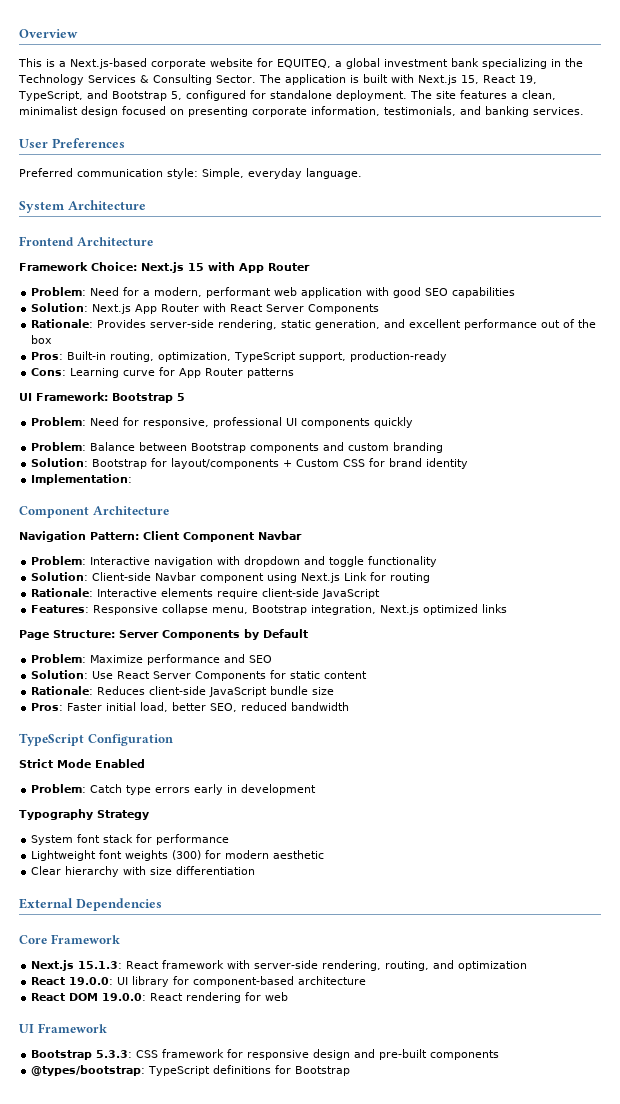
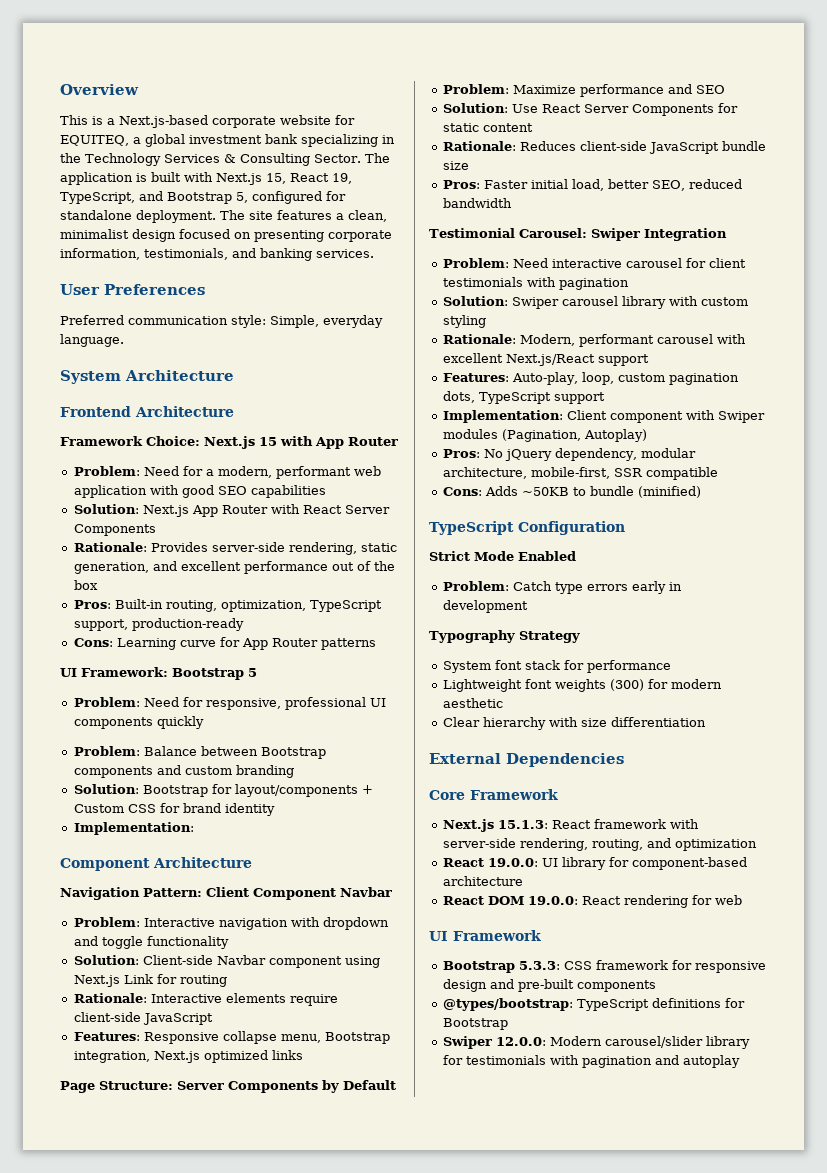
+ Testimonial Carousel: Swiper Integration
+ Problem: Need interactive carousel for client testimonials with pagination
+ Solution: Swiper carousel library with custom styling
+ Rationale: Modern, performant carousel with excellent Next.js/React support
+ Features: Auto-play, loop, custom pagination dots, TypeScript support
+ Implementation: Client component with Swiper modules (Pagination, Autoplay)
+ Pros: No jQuery dependency, modular architecture, mobile-first, SSR compatible
+ Cons: Adds ~50KB to bundle (minified)
+ Swiper 12.0.0: Modern carousel/slider library for testimonials with pagination and autoplay

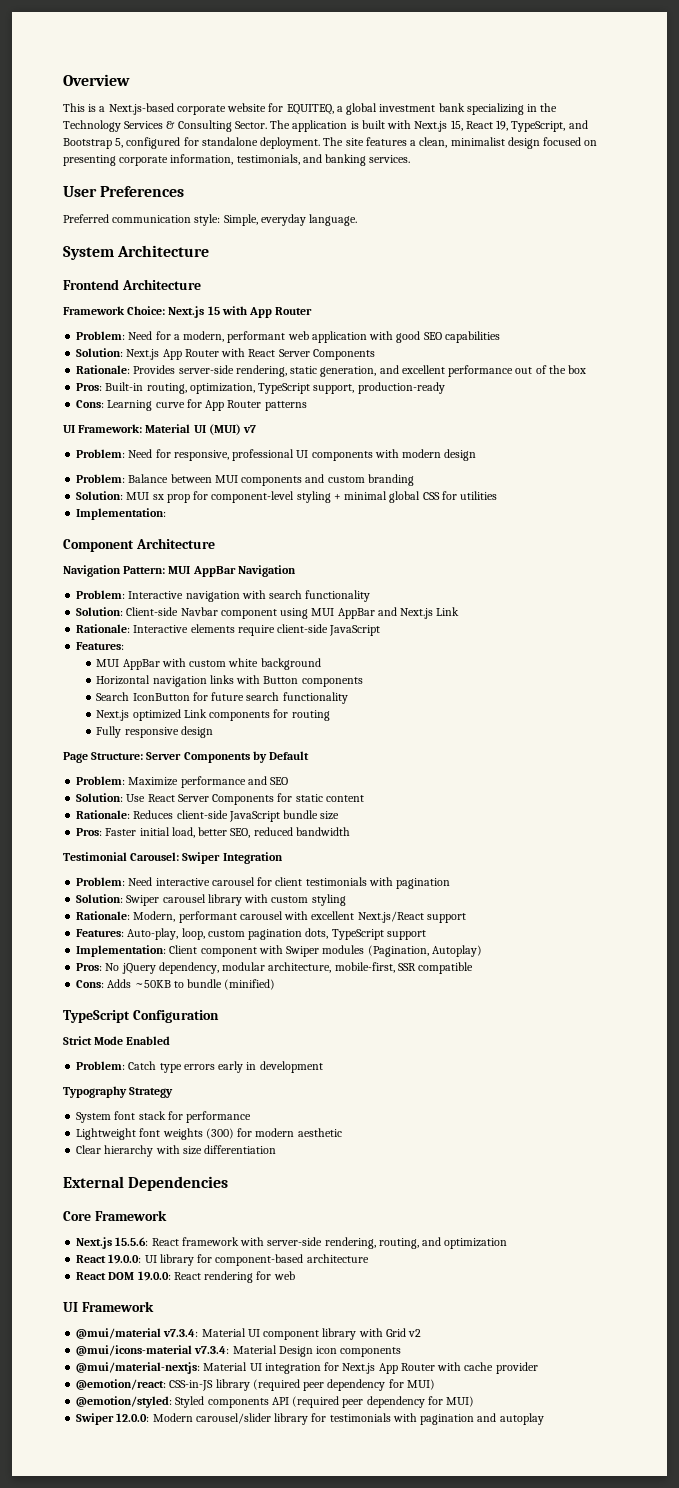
- UI Framework: Bootstrap 5
+ UI Framework: Material UI (MUI) v7
- Problem: Need for responsive, professional UI components quickly
+ Problem: Need for responsive, professional UI components with modern design
- Problem: Balance between Bootstrap components and custom branding
+ Problem: Balance between MUI components and custom branding
- Solution: Bootstrap for layout/components + Custom CSS for brand identity
+ Solution: MUI sx prop for component-level styling + minimal global CSS for utilities
- Navigation Pattern: Client Component Navbar
+ Navigation Pattern: MUI AppBar Navigation
- Problem: Interactive navigation with dropdown and toggle functionality
+ Problem: Interactive navigation with search functionality
- Solution: Client-side Navbar component using Next.js Link for routing
+ Solution: Client-side Navbar component using MUI AppBar and Next.js Link
  Rationale: Interactive elements require client-side JavaScript
- Features: Responsive collapse menu, Bootstrap integration, Next.js optimized links
+ Features:
+ MUI AppBar with custom white background
+ Horizontal navigation links with Button components
+ Search IconButton for future search functionality
+ Next.js optimized Link components for routing
+ Fully responsive design
- Next.js 15.1.3: React framework with server-side rendering, routing, and optimization
+ Next.js 15.5.6: React framework with server-side rendering, routing, and optimization
- Bootstrap 5.3.3: CSS framework for responsive design and pre-built components
- @types/bootstrap: TypeScript definitions for Bootstrap
+ @mui/material v7.3.4: Material UI component library with Grid v2
+ @mui/icons-material v7.3.4: Material Design icon components
+ @mui/material-nextjs: Material UI integration for Next.js App Router with cache provider
+ @emotion/react: CSS-in-JS library (required peer dependency for MUI)
+ @emotion/styled: Styled components API (required peer dependency for MUI)

